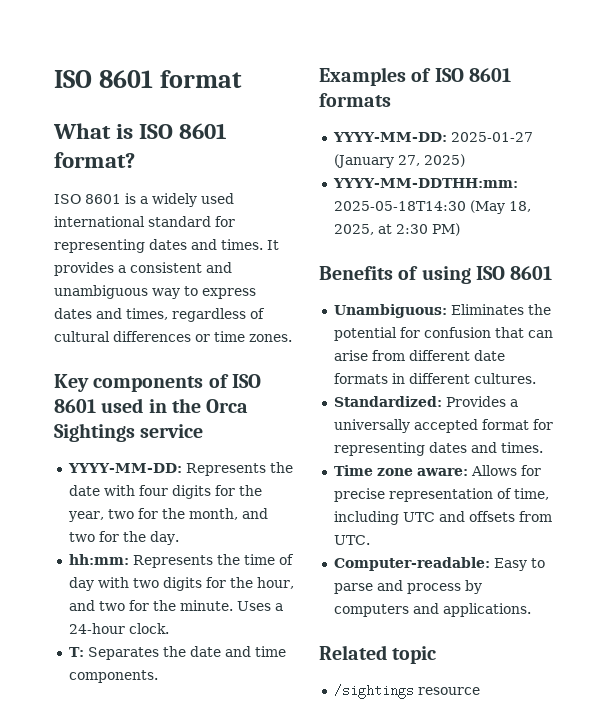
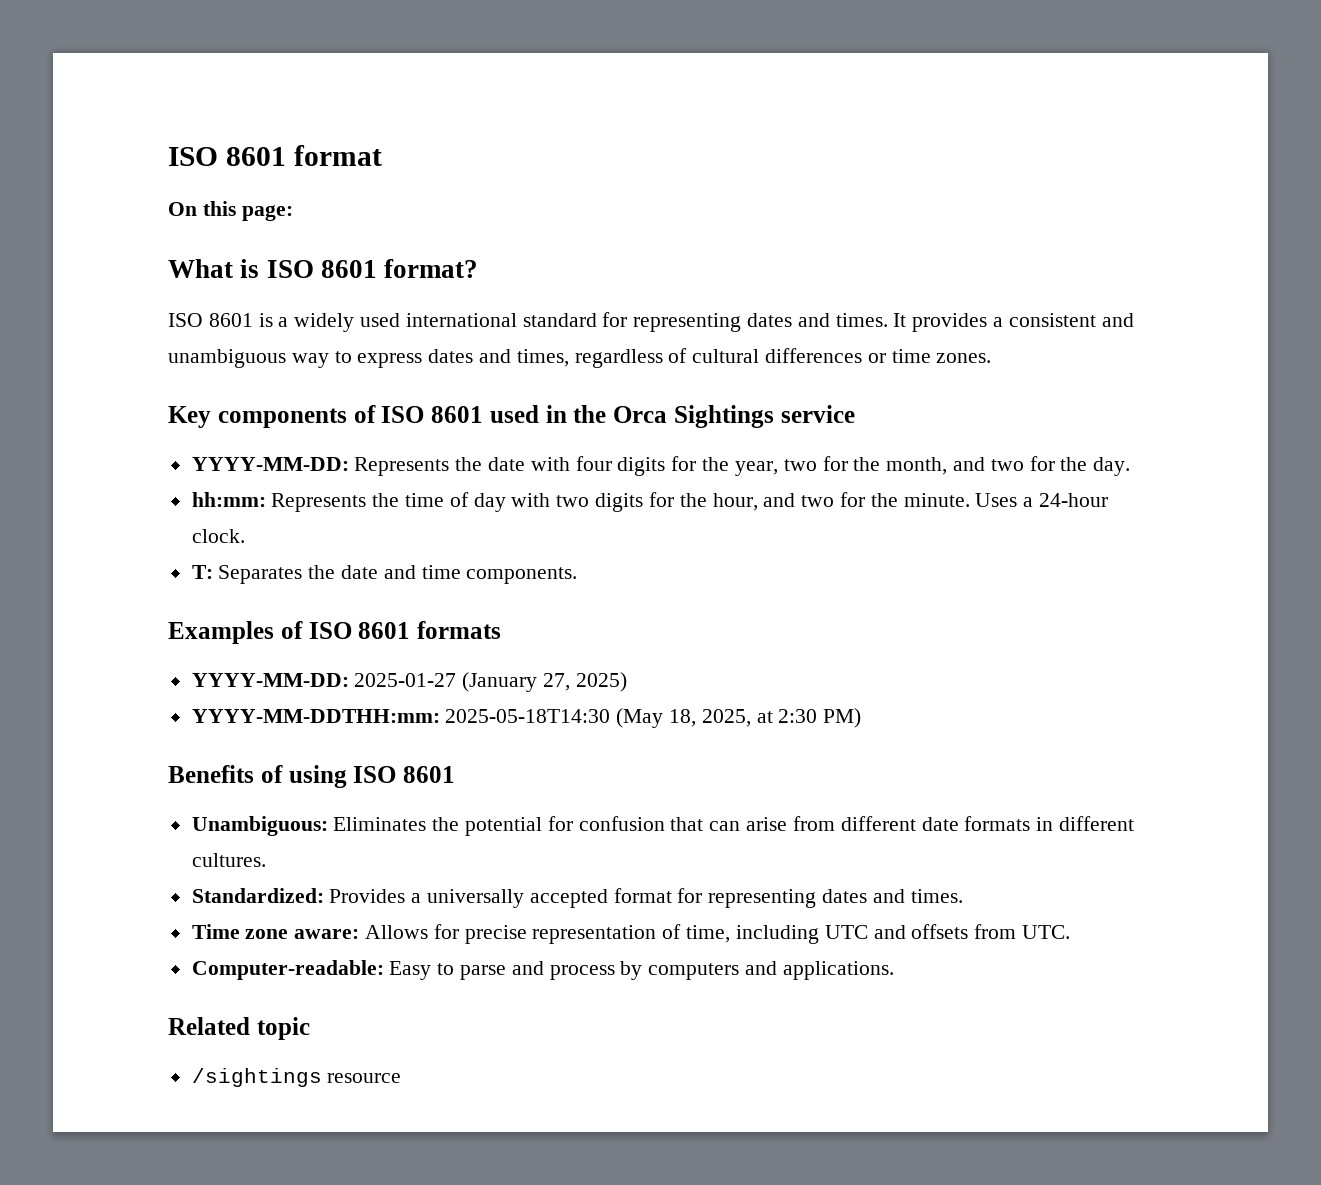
+ On this page:

